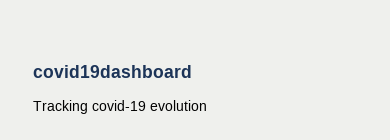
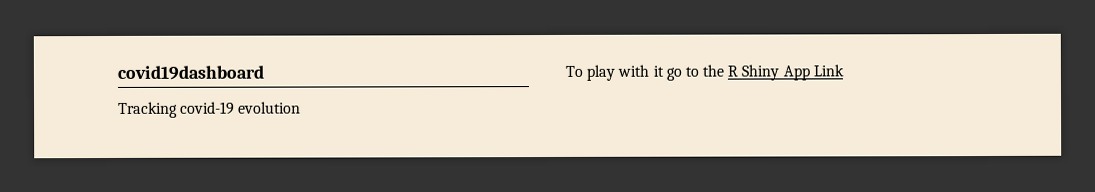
+ To play with it go to the R Shiny App Link

